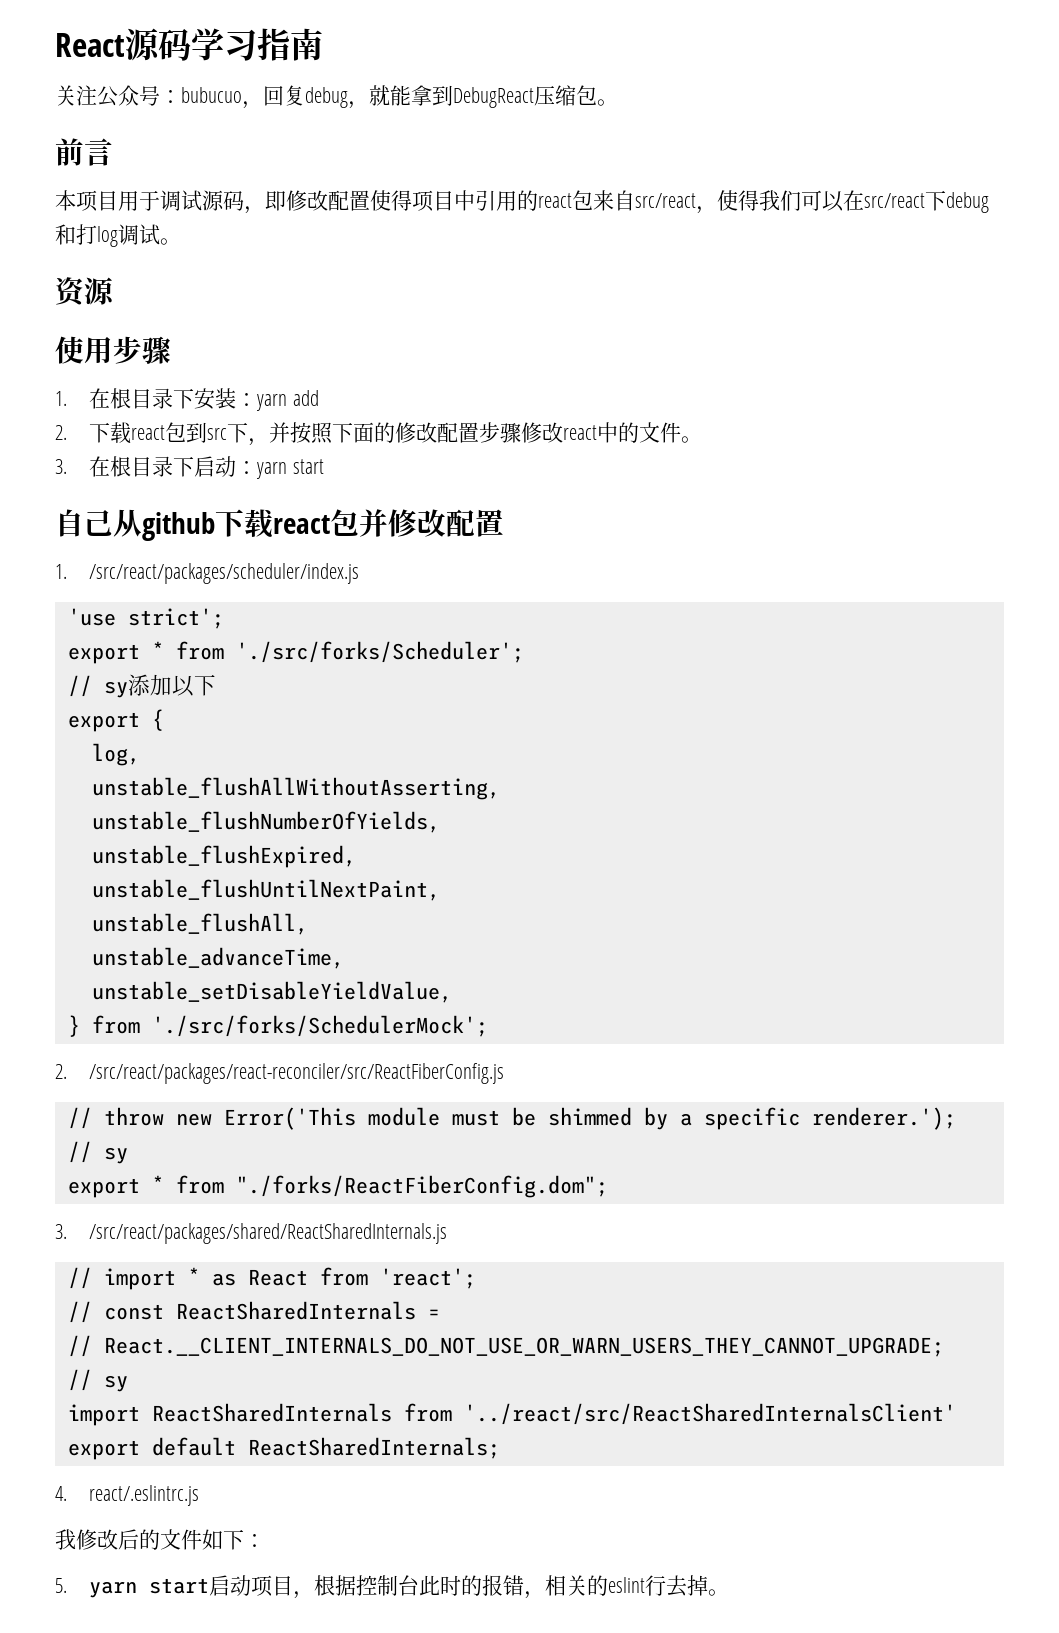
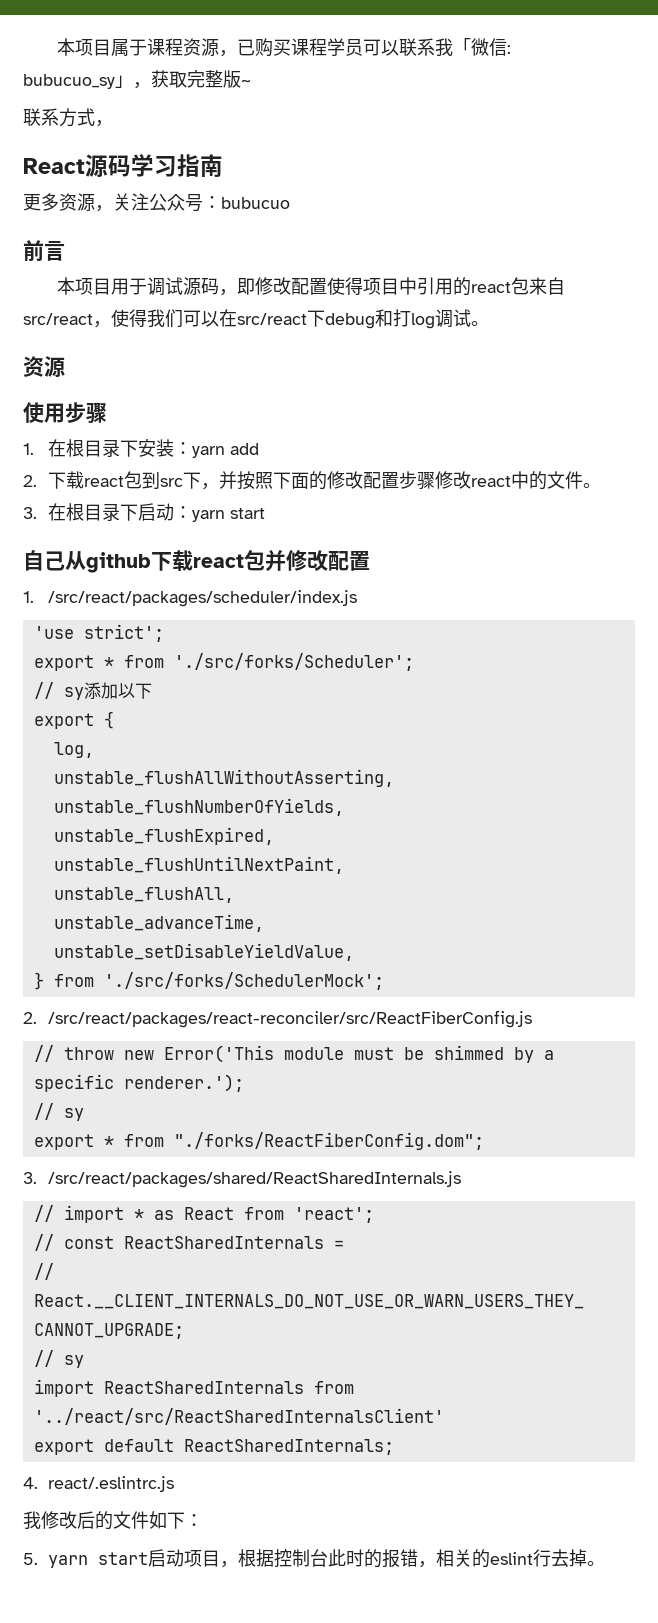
+ 本项目属于课程资源，已购买课程学员可以联系我「微信: bubucuo_sy」，获取完整版~
+ 联系方式，
- 关注公众号：bubucuo，回复debug，就能拿到DebugReact压缩包。
+ 更多资源，关注公众号：bubucuo

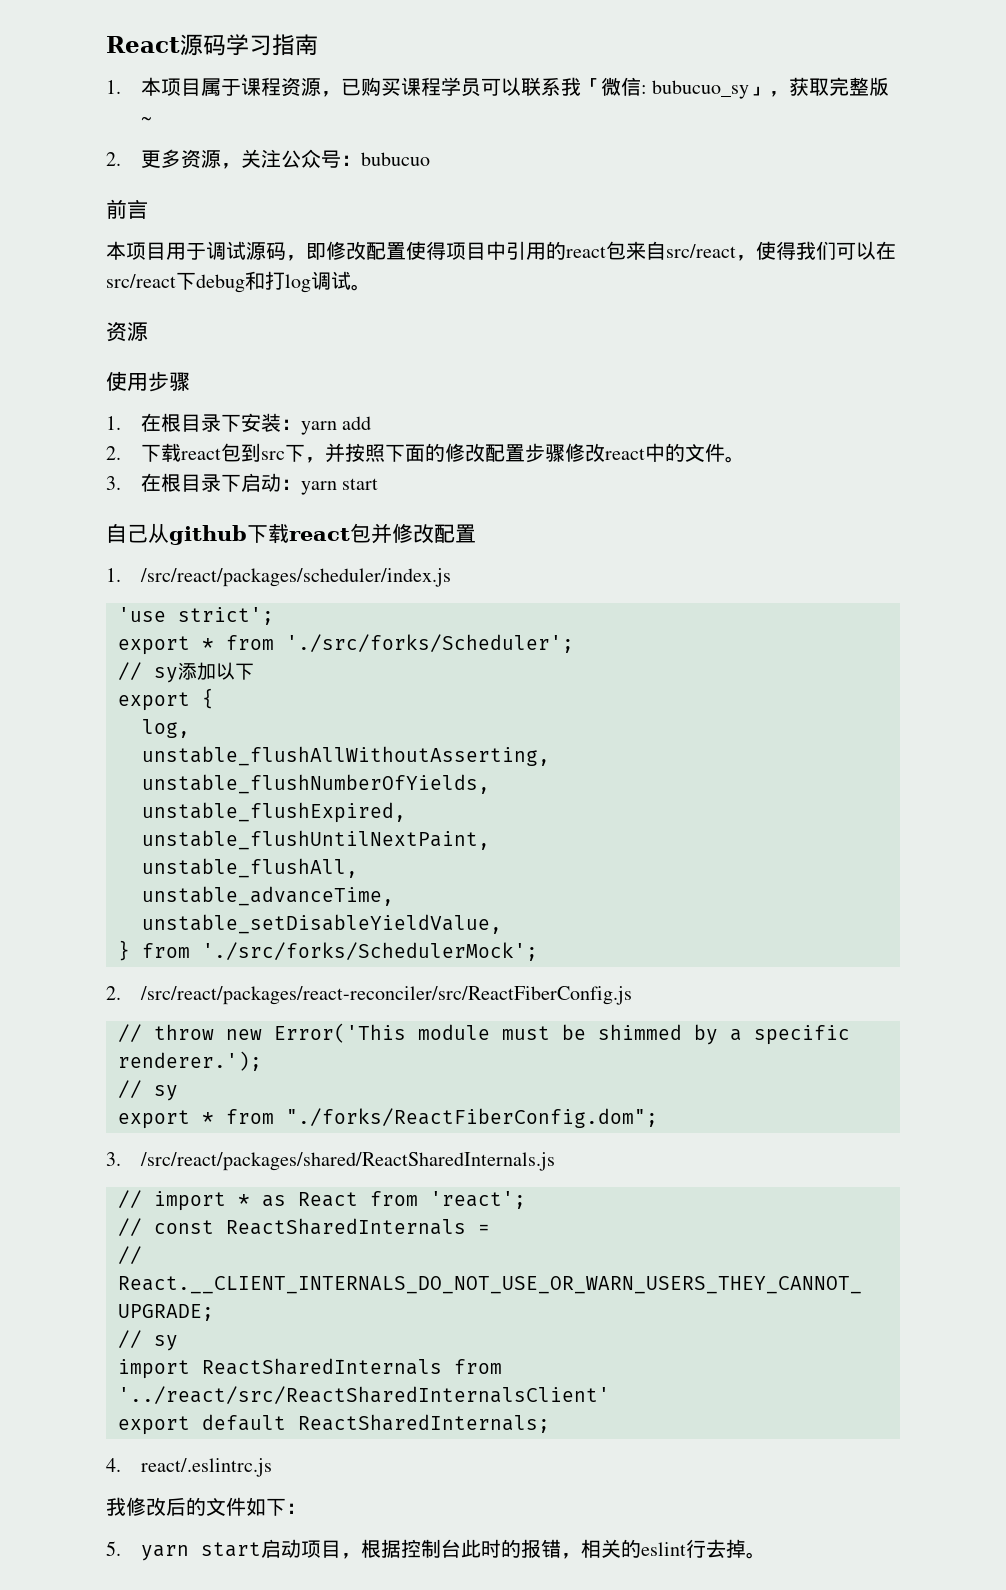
- 本项目属于课程资源，已购买课程学员可以联系我「微信: bubucuo_sy」，获取完整版~
+ React源码学习指南
+ 1.本项目属于课程资源，已购买课程学员可以联系我「微信: bubucuo_sy」，获取完整版~
- 联系方式，
- React源码学习指南
- 更多资源，关注公众号：bubucuo
+ 2.更多资源，关注公众号：bubucuo

